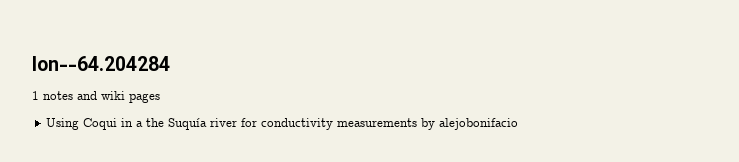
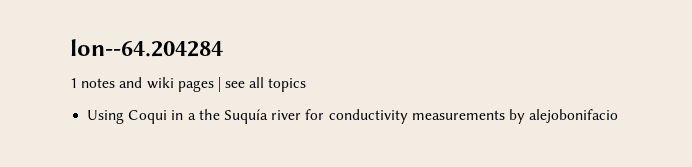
- 1 notes and wiki pages
+ 1 notes and wiki pages | see all topics

